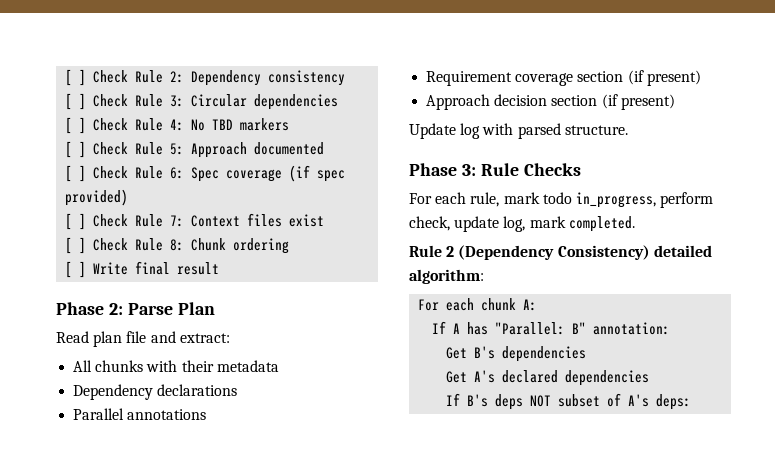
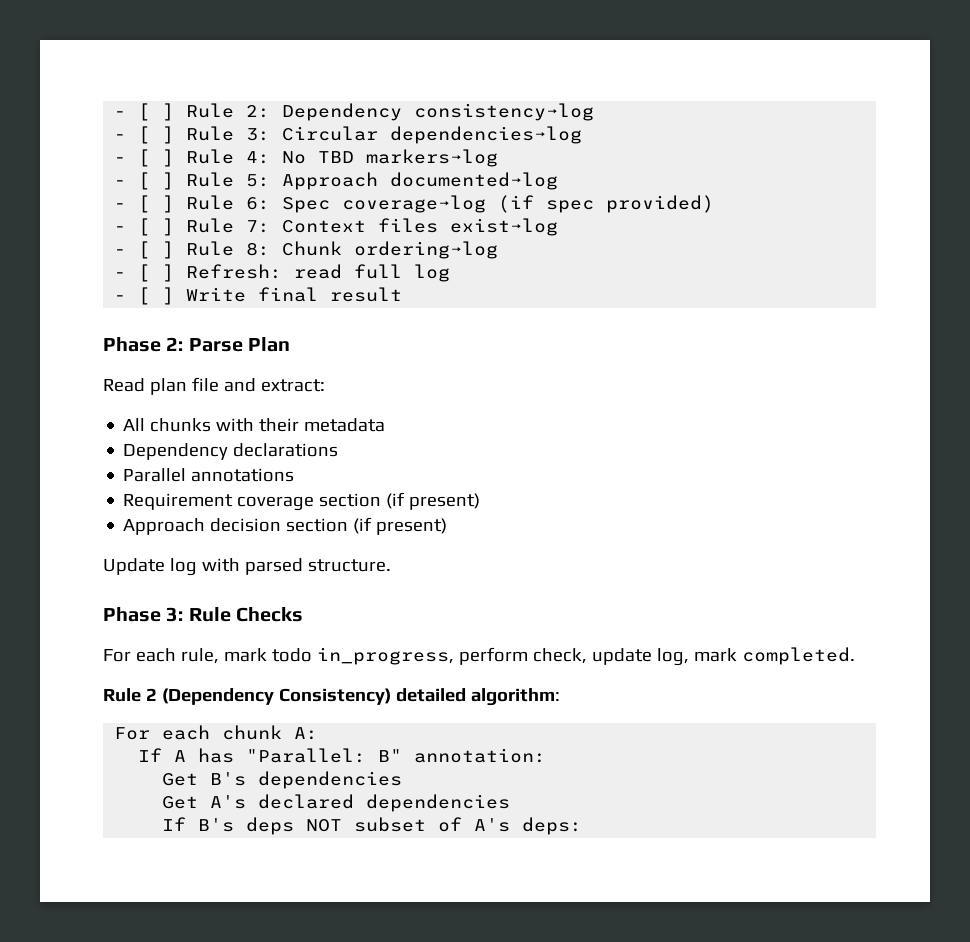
- [ ] Check Rule 2: Dependency consistency
- [ ] Check Rule 3: Circular dependencies
- [ ] Check Rule 4: No TBD markers
- [ ] Check Rule 5: Approach documented
- [ ] Check Rule 6: Spec coverage (if spec provided)
+ - [ ] Rule 2: Dependency consistency→log
+ - [ ] Rule 3: Circular dependencies→log
+ - [ ] Rule 4: No TBD markers→log
+ - [ ] Rule 5: Approach documented→log
+ - [ ] Rule 6: Spec coverage→log (if spec provided)
- [ ] Check Rule 7: Context files exist
- [ ] Check Rule 8: Chunk ordering
- [ ] Write final result
+ - [ ] Rule 7: Context files exist→log
+ - [ ] Rule 8: Chunk ordering→log
+ - [ ] Refresh: read full log
+ - [ ] Write final result

